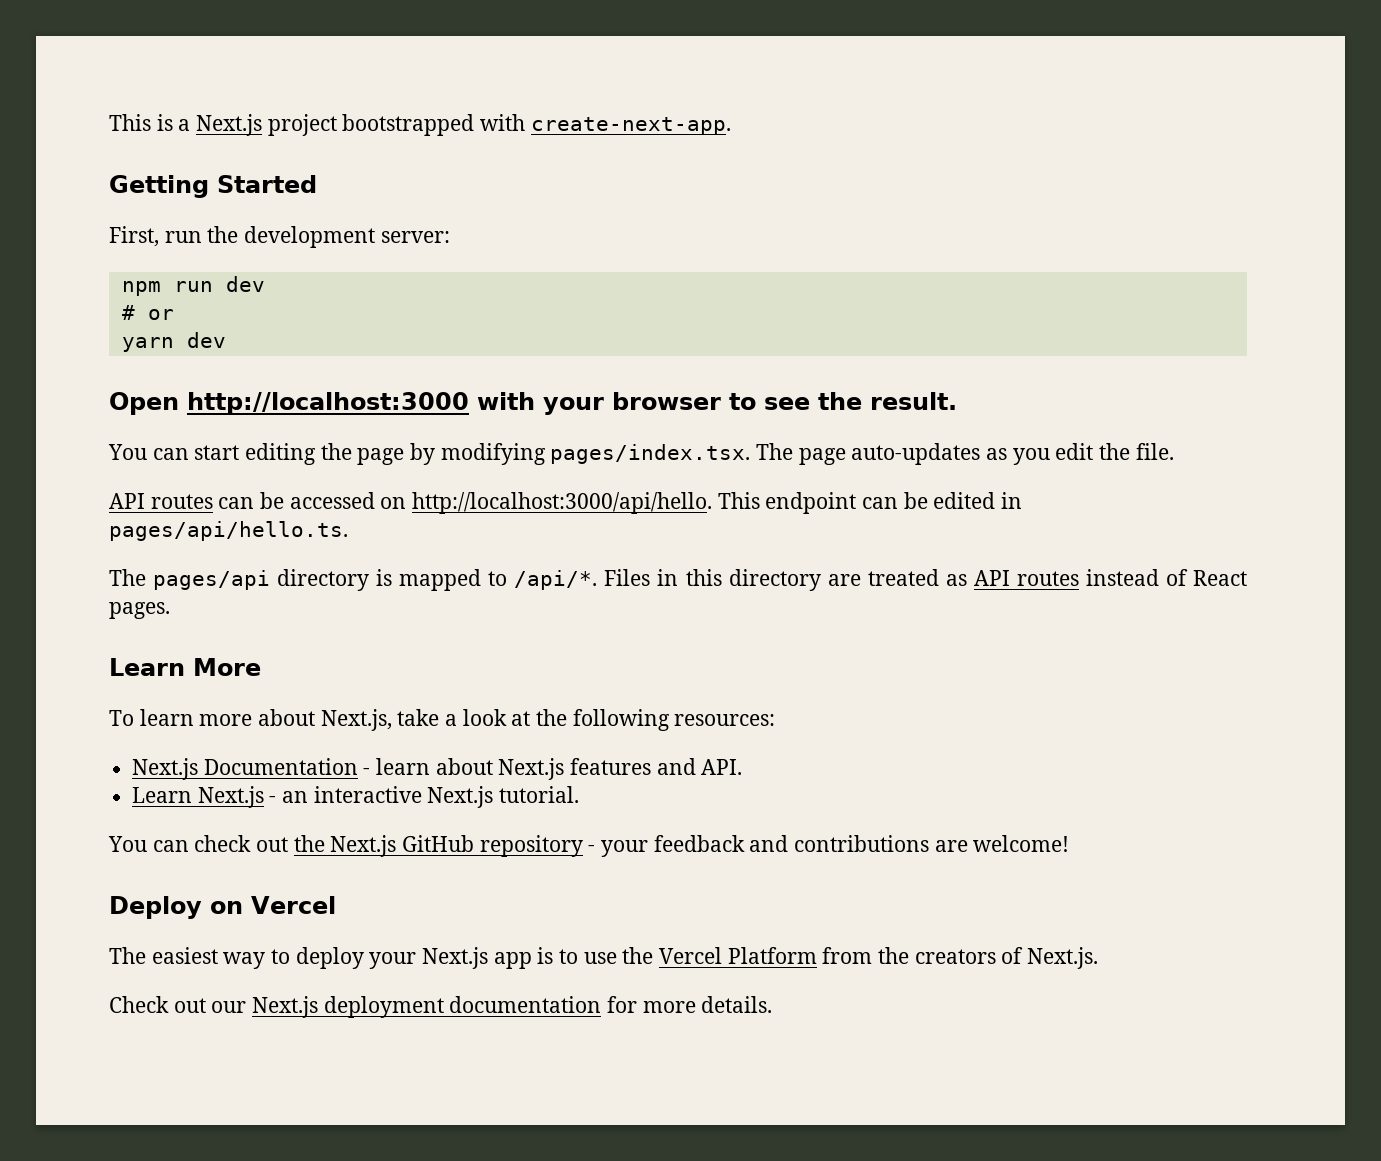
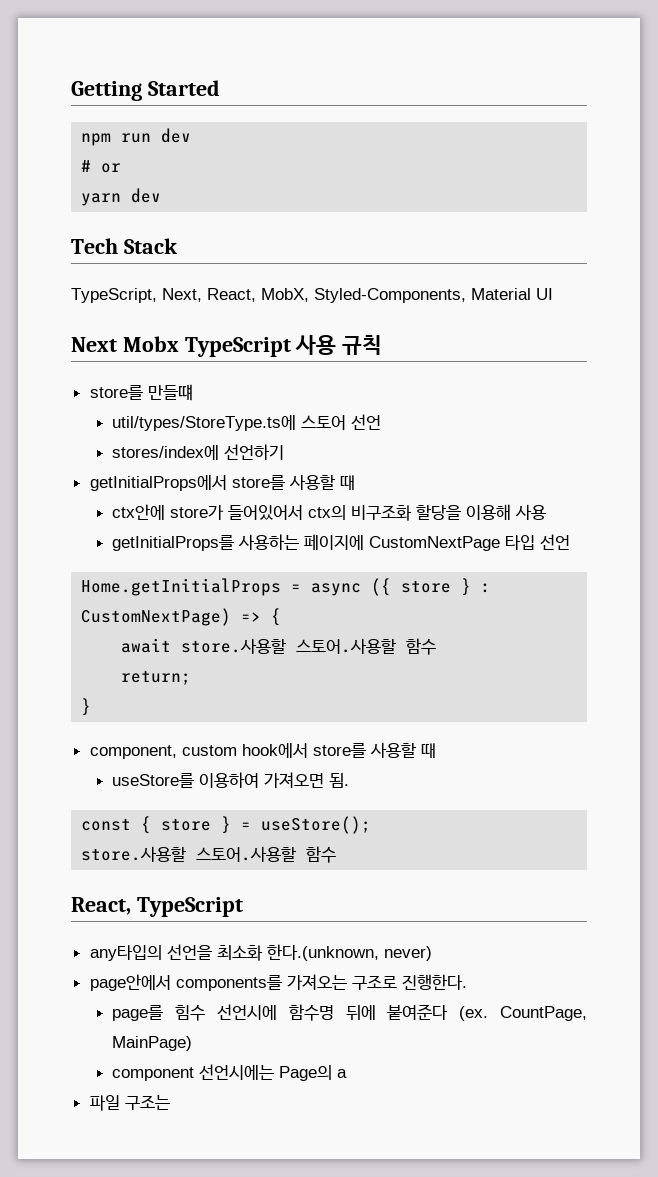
- This is a Next.js project bootstrapped with create-next-app.
  Getting Started
- First, run the development server:
- Open http://localhost:3000 with your browser to see the result.
- You can start editing the page by modifying pages/index.tsx. The page auto-updates as you edit the file.
- API routes can be accessed on http://localhost:3000/api/hello. This endpoint can be edited in pages/api/hello.ts.
- The pages/api directory is mapped to /api/*. Files in this directory are treated as API routes instead of React pages.
- Learn More
- To learn more about Next.js, take a look at the following resources:
- Next.js Documentation - learn about Next.js features and API.
- Learn Next.js - an interactive Next.js tutorial.
- You can check out the Next.js GitHub repository - your feedback and contributions are welcome!
- Deploy on Vercel
- The easiest way to deploy your Next.js app is to use the Vercel Platform from the creators of Next.js.
- Check out our Next.js deployment documentation for more details.
+ Tech Stack
+ TypeScript, Next, React, MobX, Styled-Components, Material UI
+ Next Mobx TypeScript 사용 규칙
+ store를 만들떄
+ util/types/StoreType.ts에 스토어 선언
+ stores/index에 선언하기
+ getInitialProps에서 store를 사용할 때
+ ctx안에 store가 들어있어서 ctx의 비구조화 할당을 이용해 사용
+ getInitialProps를 사용하는 페이지에 CustomNextPage 타입 선언
+ Home.getInitialProps = async ({ store } : CustomNextPage) => {
+ await store.사용할 스토어.사용할 함수
+ return;
+ }
+ component, custom hook에서 store를 사용할 때
+ useStore를 이용하여 가져오면 됨.
+ const { store } = useStore();
+ store.사용할 스토어.사용할 함수
+ React, TypeScript
+ any타입의 선언을 최소화 한다.(unknown, never)
+ page안에서 components를 가져오는 구조로 진행한다.
+ page를 힘수 선언시에 함수명 뒤에 붙여준다 (ex. CountPage, MainPage)
+ component 선언시에는 Page의 a
+ 파일 구조는

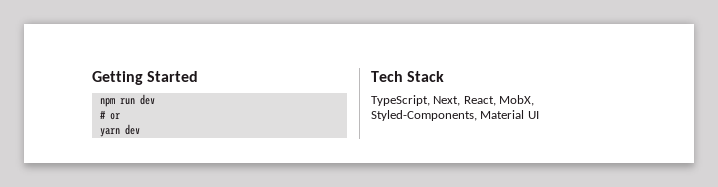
- Next Mobx TypeScript 사용 규칙
- store를 만들떄
- util/types/StoreType.ts에 스토어 선언
- stores/index에 선언하기
- getInitialProps에서 store를 사용할 때
- ctx안에 store가 들어있어서 ctx의 비구조화 할당을 이용해 사용
- getInitialProps를 사용하는 페이지에 CustomNextPage 타입 선언
- Home.getInitialProps = async ({ store } : CustomNextPage) => {
- await store.사용할 스토어.사용할 함수
- return;
- }
- component, custom hook에서 store를 사용할 때
- useStore를 이용하여 가져오면 됨.
- const { store } = useStore();
- store.사용할 스토어.사용할 함수
- React, TypeScript
- any타입의 선언을 최소화 한다.(unknown, never)
- page안에서 components를 가져오는 구조로 진행한다.
- page를 힘수 선언시에 함수명 뒤에 붙여준다 (ex. CountPage, MainPage)
- component 선언시에는 Page의 a
- 파일 구조는

